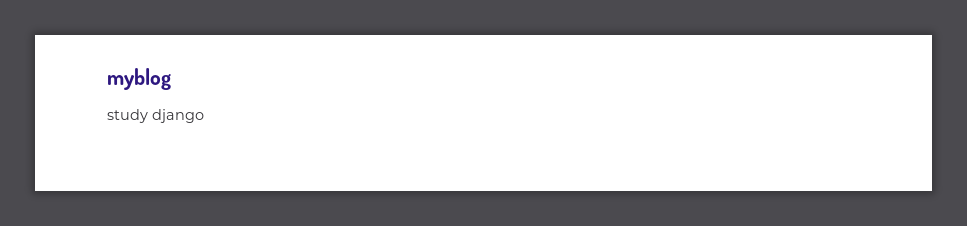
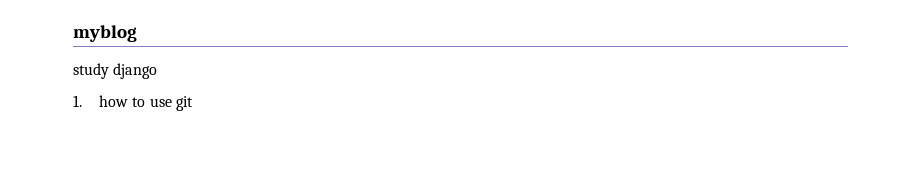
+ 1. how to use git

